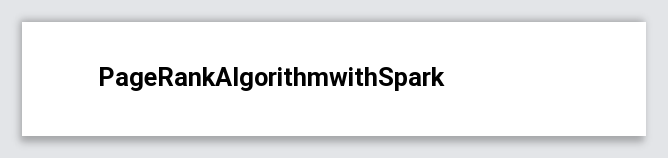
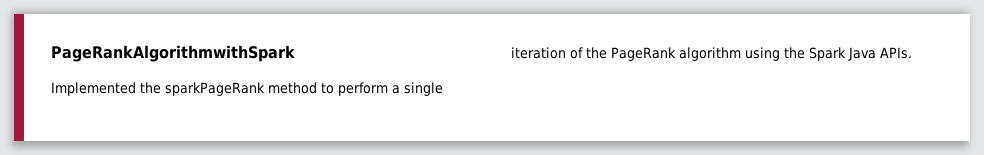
+ Implemented the sparkPageRank method to perform a single iteration of the PageRank algorithm using the Spark Java APIs.

